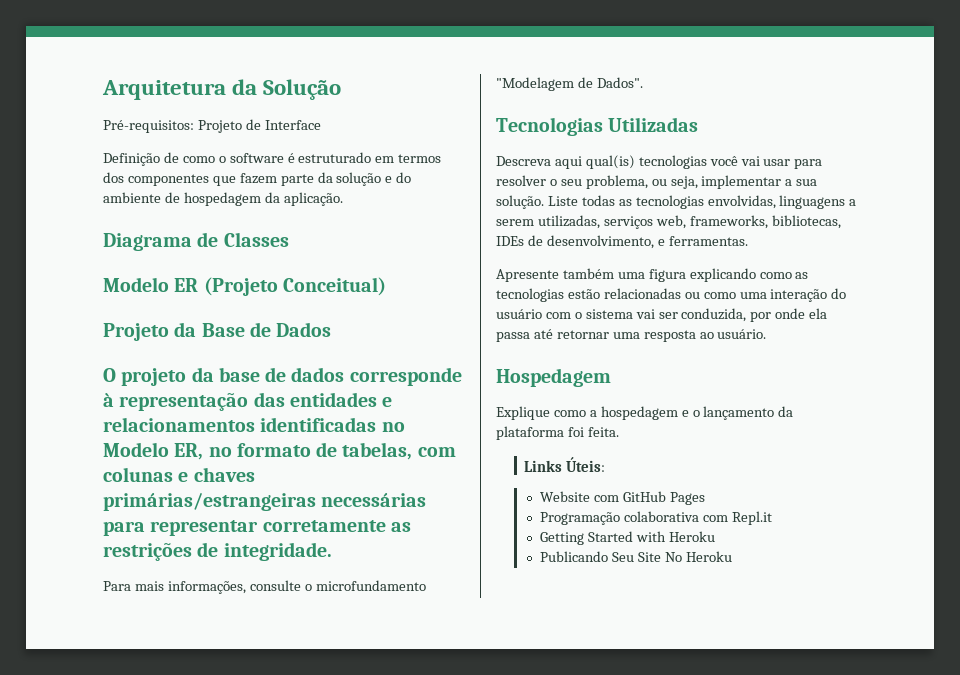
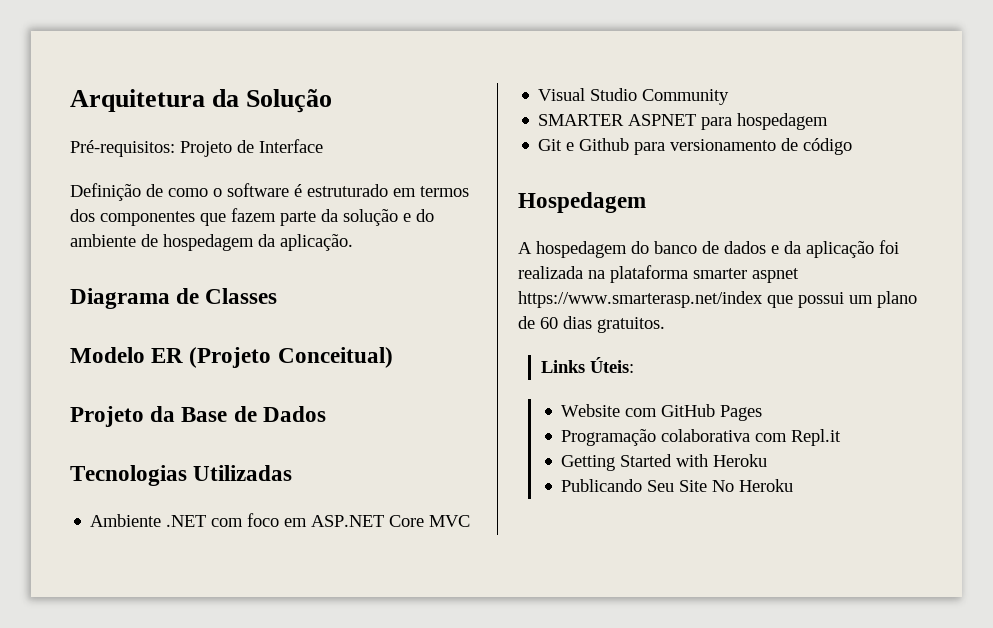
- O projeto da base de dados corresponde à representação das entidades e relacionamentos identificadas no Modelo ER, no formato de tabelas, com colunas e chaves primárias/estrangeiras necessárias para representar corretamente as restrições de integridade.
- Para mais informações, consulte o microfundamento "Modelagem de Dados".
  Tecnologias Utilizadas
- Descreva aqui qual(is) tecnologias você vai usar para resolver o seu problema, ou seja, implementar a sua solução. Liste todas as tecnologias envolvidas, linguagens a serem utilizadas, serviços web, frameworks, bibliotecas, IDEs de desenvolvimento, e ferramentas.
- Apresente também uma figura explicando como as tecnologias estão relacionadas ou como uma interação do usuário com o sistema vai ser conduzida, por onde ela passa até retornar uma resposta ao usuário.
+ Ambiente .NET com foco em ASP.NET Core MVC
+ Visual Studio Community
+ SMARTER ASPNET para hospedagem
+ Git e Github para versionamento de código
  Hospedagem
- Explique como a hospedagem e o lançamento da plataforma foi feita.
+ A hospedagem do banco de dados e da aplicação foi realizada na plataforma smarter aspnet https://www.smarterasp.net/index que possui um plano de 60 dias gratuitos.

